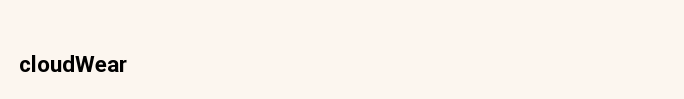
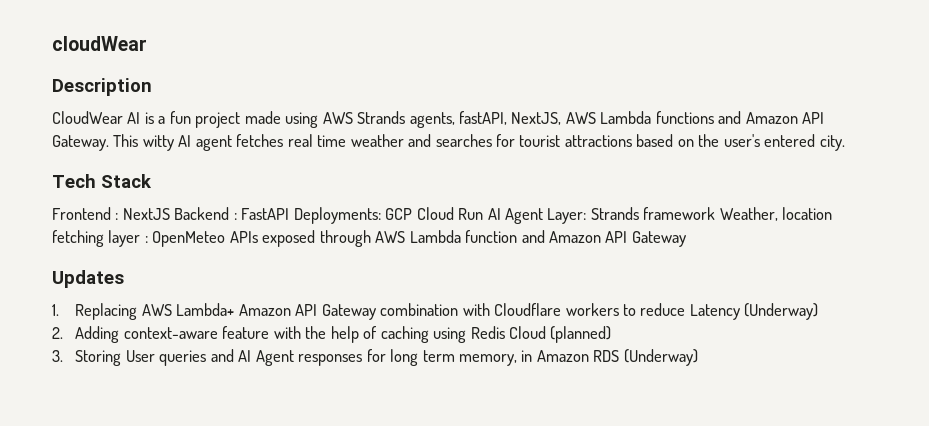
+ Description
+ CloudWear AI is a fun project made using AWS Strands agents, fastAPI, NextJS, AWS Lambda functions and Amazon API Gateway. This witty AI agent fetches real time weather and searches for tourist attractions based on the user's entered city.
+ Tech Stack
+ Frontend : NextJS Backend : FastAPI Deployments: GCP Cloud Run AI Agent Layer: Strands framework Weather, location fetching layer : OpenMeteo APIs exposed through AWS Lambda function and Amazon API Gateway
+ Updates
+ 1. Replacing AWS Lambda+ Amazon API Gateway combination with Cloudflare workers to reduce Latency (Underway)
+ 2. Adding context-aware feature with the help of caching using Redis Cloud (planned)
+ 3. Storing User queries and AI Agent responses for long term memory, in Amazon RDS (Underway)

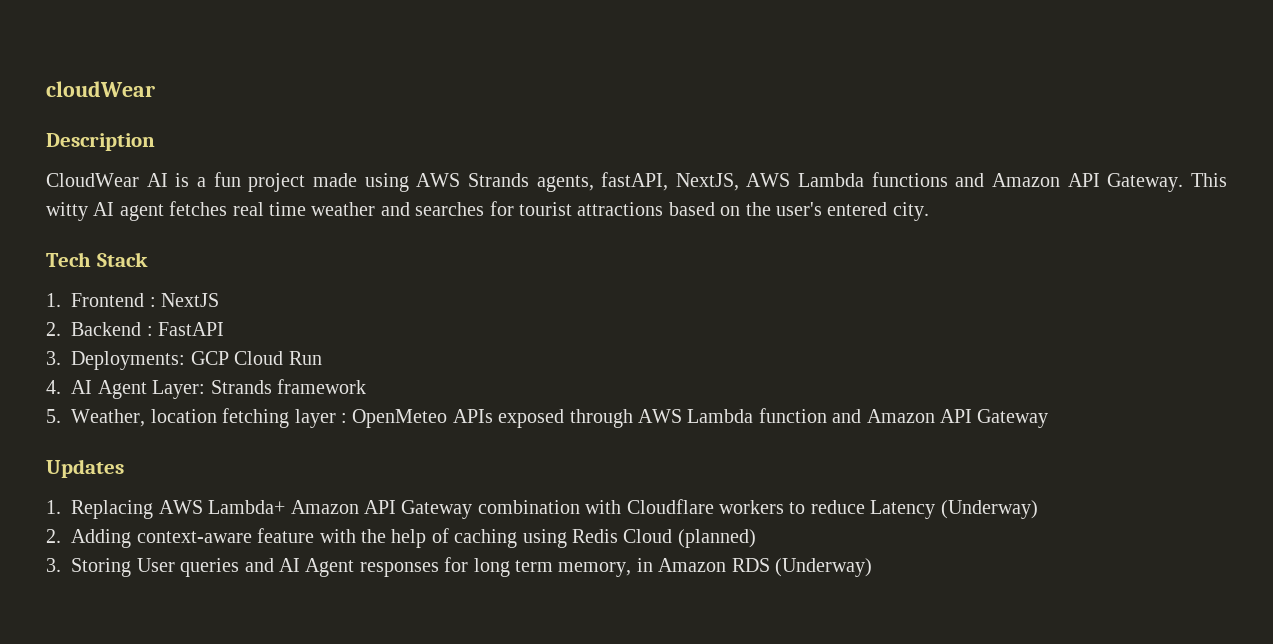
- Frontend : NextJS Backend : FastAPI Deployments: GCP Cloud Run AI Agent Layer: Strands framework Weather, location fetching layer : OpenMeteo APIs exposed through AWS Lambda function and Amazon API Gateway
+ 1. Frontend : NextJS
+ 2. Backend : FastAPI
+ 3. Deployments: GCP Cloud Run
+ 4. AI Agent Layer: Strands framework
+ 5. Weather, location fetching layer : OpenMeteo APIs exposed through AWS Lambda function and Amazon API Gateway

